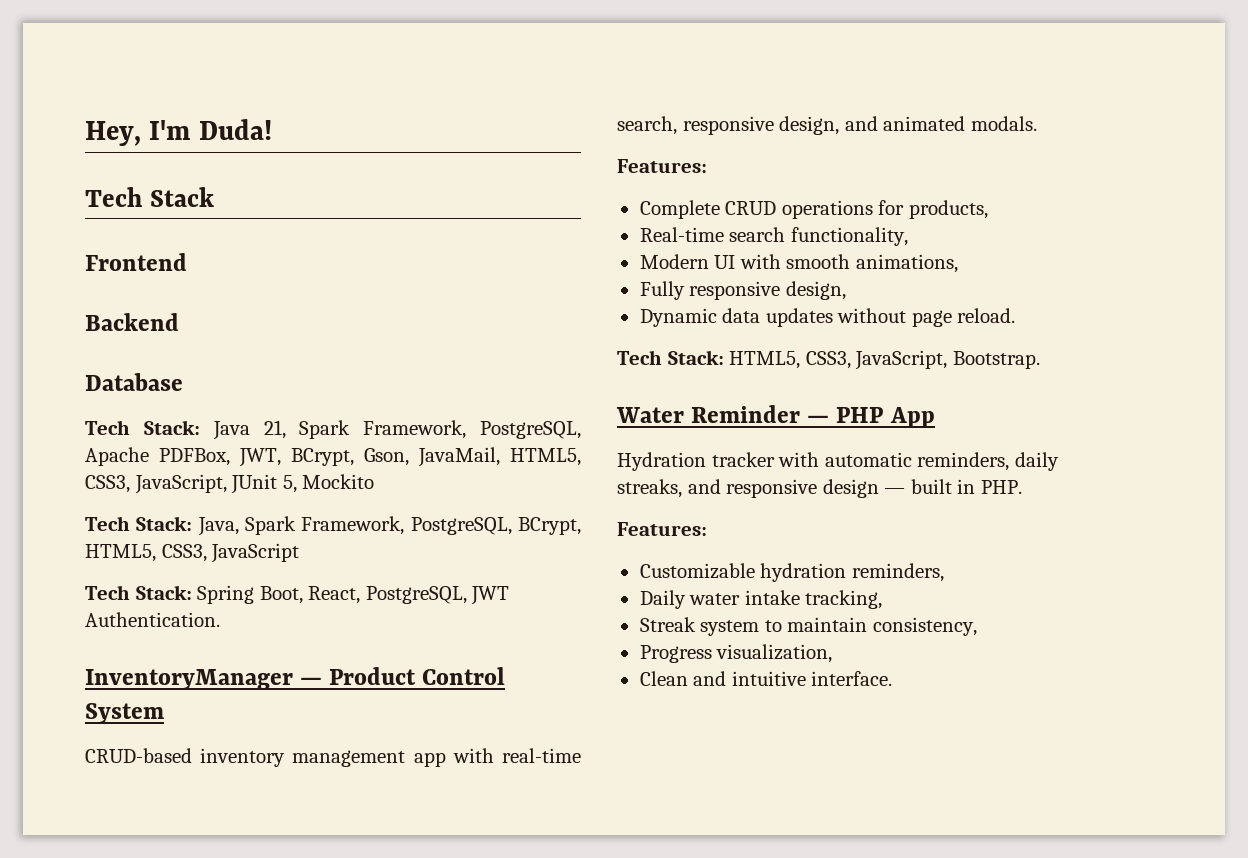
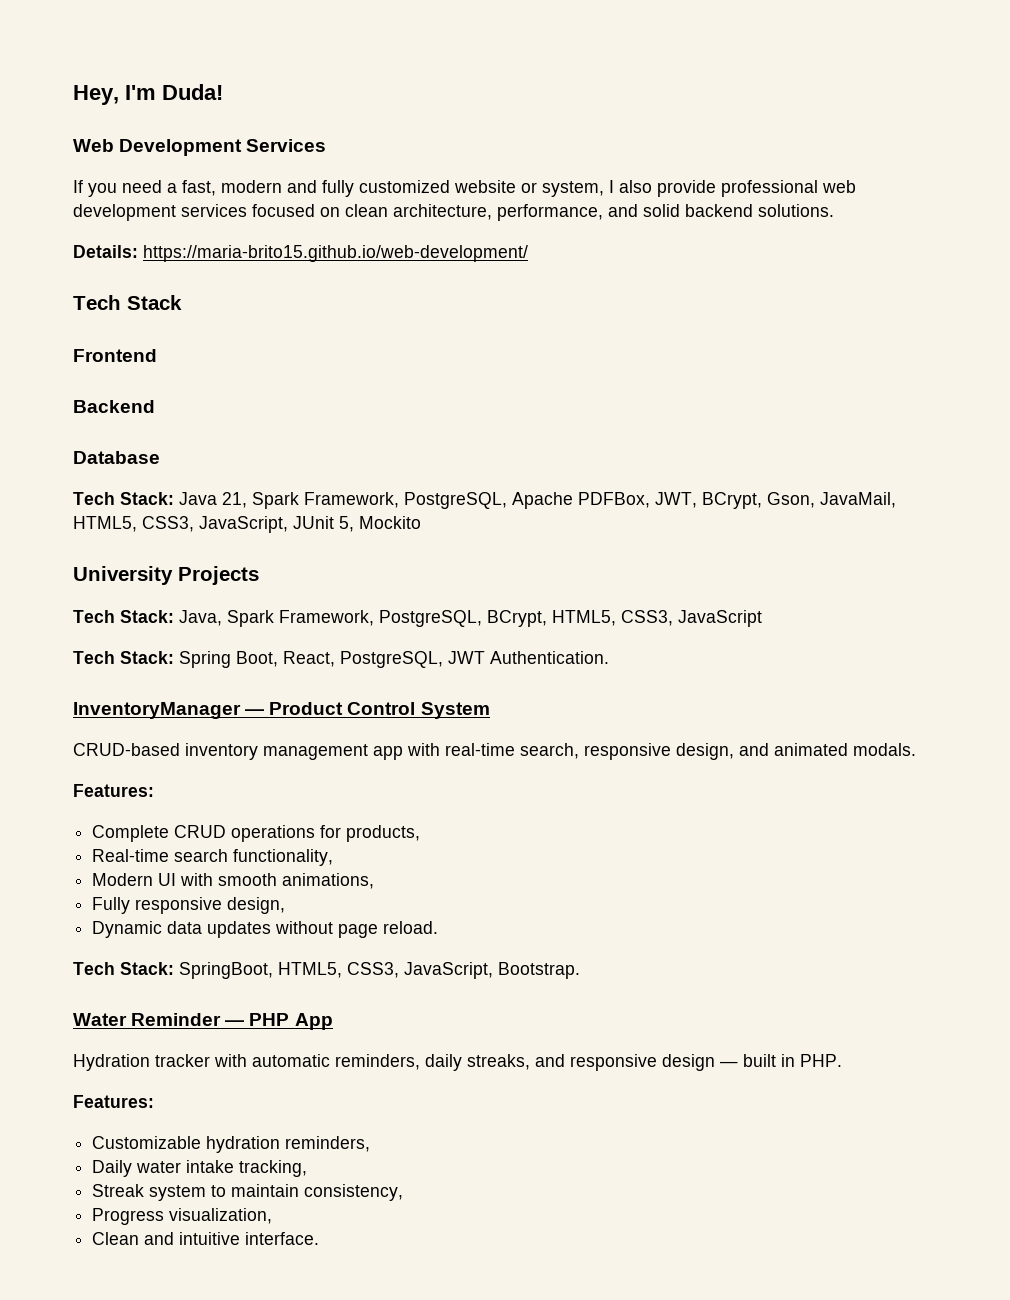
+ Web Development Services
+ If you need a fast, modern and fully customized website or system, I also provide professional web development services focused on clean architecture, performance, and solid backend solutions.
+ Details: https://maria-brito15.github.io/web-development/
+ University Projects
- Tech Stack: HTML5, CSS3, JavaScript, Bootstrap.
+ Tech Stack: SpringBoot, HTML5, CSS3, JavaScript, Bootstrap.

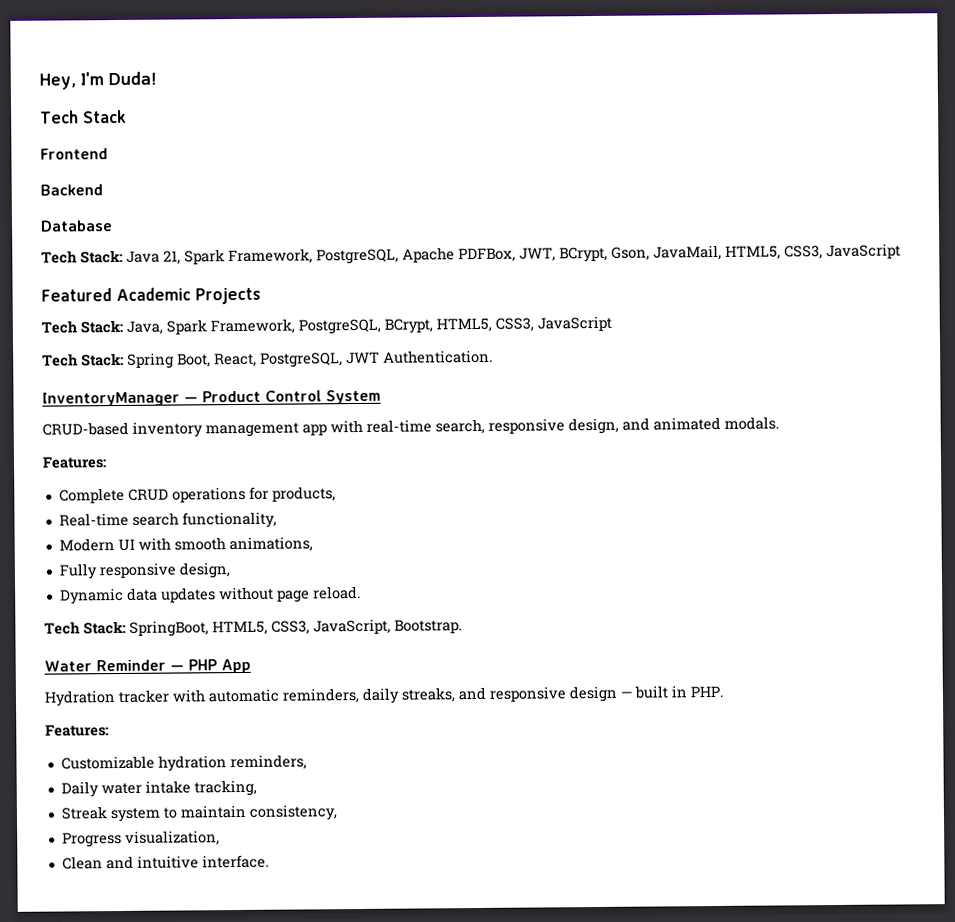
- Web Development Services
- If you need a fast, modern and fully customized website or system, I also provide professional web development services focused on clean architecture, performance, and solid backend solutions.
- Details: https://maria-brito15.github.io/web-development/
- Tech Stack: Java 21, Spark Framework, PostgreSQL, Apache PDFBox, JWT, BCrypt, Gson, JavaMail, HTML5, CSS3, JavaScript, JUnit 5, Mockito
- University Projects
+ Tech Stack: Java 21, Spark Framework, PostgreSQL, Apache PDFBox, JWT, BCrypt, Gson, JavaMail, HTML5, CSS3, JavaScript
+ Featured Academic Projects

